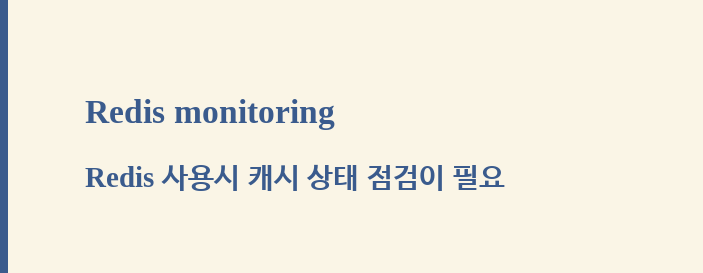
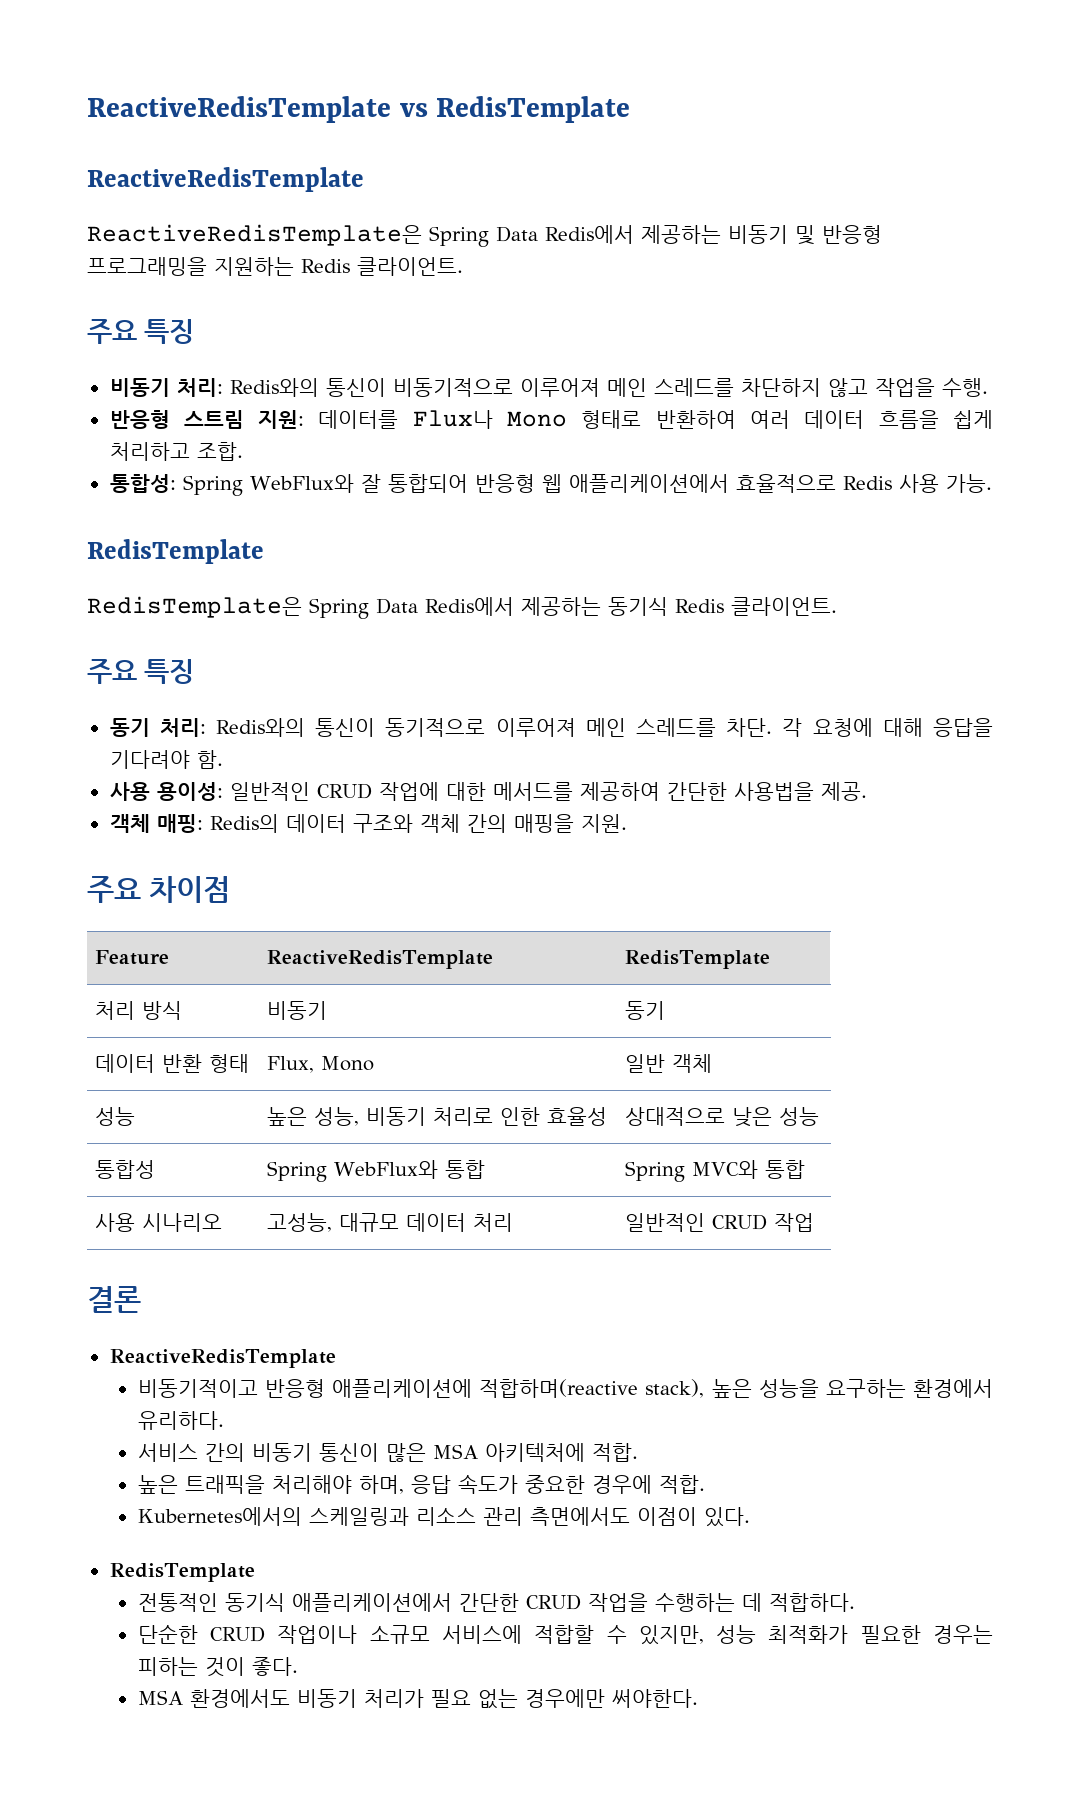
- Redis monitoring
- Redis 사용시 캐시 상태 점검이 필요
+ ReactiveRedisTemplate vs RedisTemplate
+ ReactiveRedisTemplate
+ ReactiveRedisTemplate은 Spring Data Redis에서 제공하는 비동기 및 반응형 프로그래밍을 지원하는 Redis 클라이언트.
+ 주요 특징
+ 비동기 처리: Redis와의 통신이 비동기적으로 이루어져 메인 스레드를 차단하지 않고 작업을 수행.
+ 반응형 스트림 지원: 데이터를 Flux나 Mono 형태로 반환하여 여러 데이터 흐름을 쉽게 처리하고 조합.
+ 통합성: Spring WebFlux와 잘 통합되어 반응형 웹 애플리케이션에서 효율적으로 Redis 사용 가능.
+ RedisTemplate
+ RedisTemplate은 Spring Data Redis에서 제공하는 동기식 Redis 클라이언트.
+ 주요 특징
+ 동기 처리: Redis와의 통신이 동기적으로 이루어져 메인 스레드를 차단. 각 요청에 대해 응답을 기다려야 함.
+ 사용 용이성: 일반적인 CRUD 작업에 대한 메서드를 제공하여 간단한 사용법을 제공.
+ 객체 매핑: Redis의 데이터 구조와 객체 간의 매핑을 지원.
+ 주요 차이점
+ Feature | ReactiveRedisTemplate | RedisTemplate
+ 처리 방식 | 비동기 | 동기
+ 데이터 반환 형태 | Flux, Mono | 일반 객체
+ 성능 | 높은 성능, 비동기 처리로 인한 효율성 | 상대적으로 낮은 성능
+ 통합성 | Spring WebFlux와 통합 | Spring MVC와 통합
+ 사용 시나리오 | 고성능, 대규모 데이터 처리 | 일반적인 CRUD 작업
+ 결론
+ ReactiveRedisTemplate
+ 비동기적이고 반응형 애플리케이션에 적합하며(reactive stack), 높은 성능을 요구하는 환경에서 유리하다.
+ 서비스 간의 비동기 통신이 많은 MSA 아키텍처에 적합.
+ 높은 트래픽을 처리해야 하며, 응답 속도가 중요한 경우에 적합.
+ Kubernetes에서의 스케일링과 리소스 관리 측면에서도 이점이 있다.
+ RedisTemplate
+ 전통적인 동기식 애플리케이션에서 간단한 CRUD 작업을 수행하는 데 적합하다.
+ 단순한 CRUD 작업이나 소규모 서비스에 적합할 수 있지만, 성능 최적화가 필요한 경우는 피하는 것이 좋다.
+ MSA 환경에서도 비동기 처리가 필요 없는 경우에만 써야한다.

